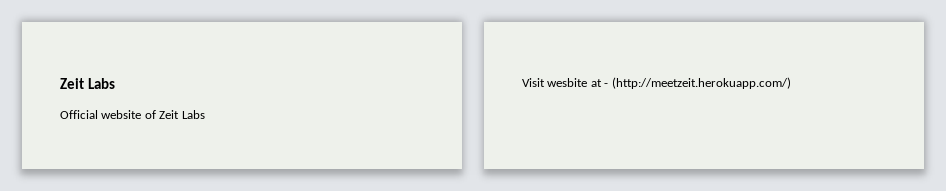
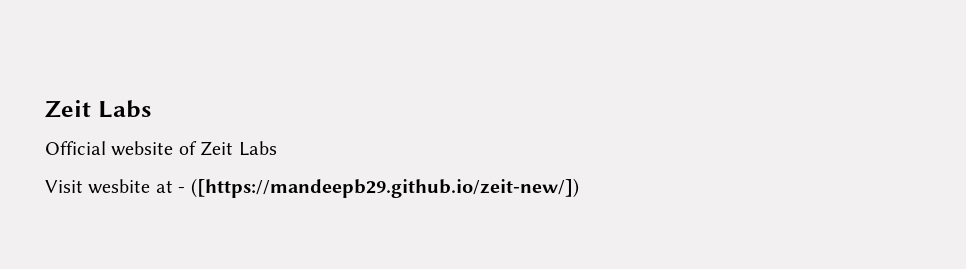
- Visit wesbite at - (http://meetzeit.herokuapp.com/)
+ Visit wesbite at - ([https://mandeepb29.github.io/zeit-new/])

